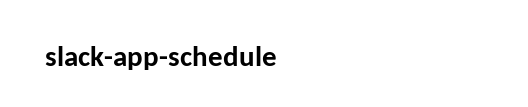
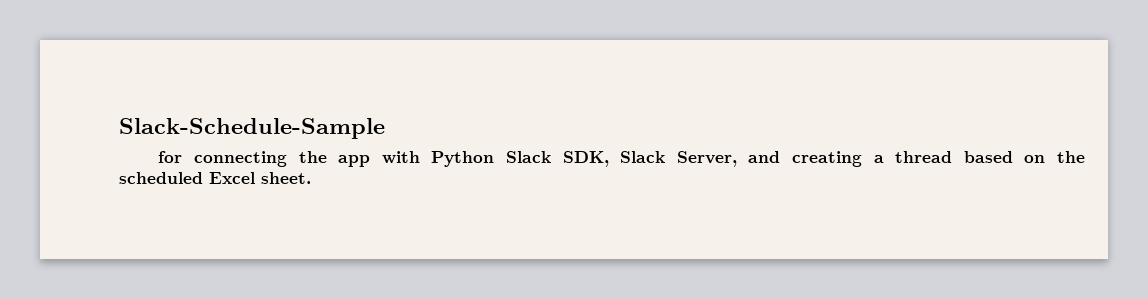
- slack-app-schedule
+ Slack-Schedule-Sample
+ for connecting the app with Python Slack SDK, Slack Server, and creating a thread based on the scheduled Excel sheet.

